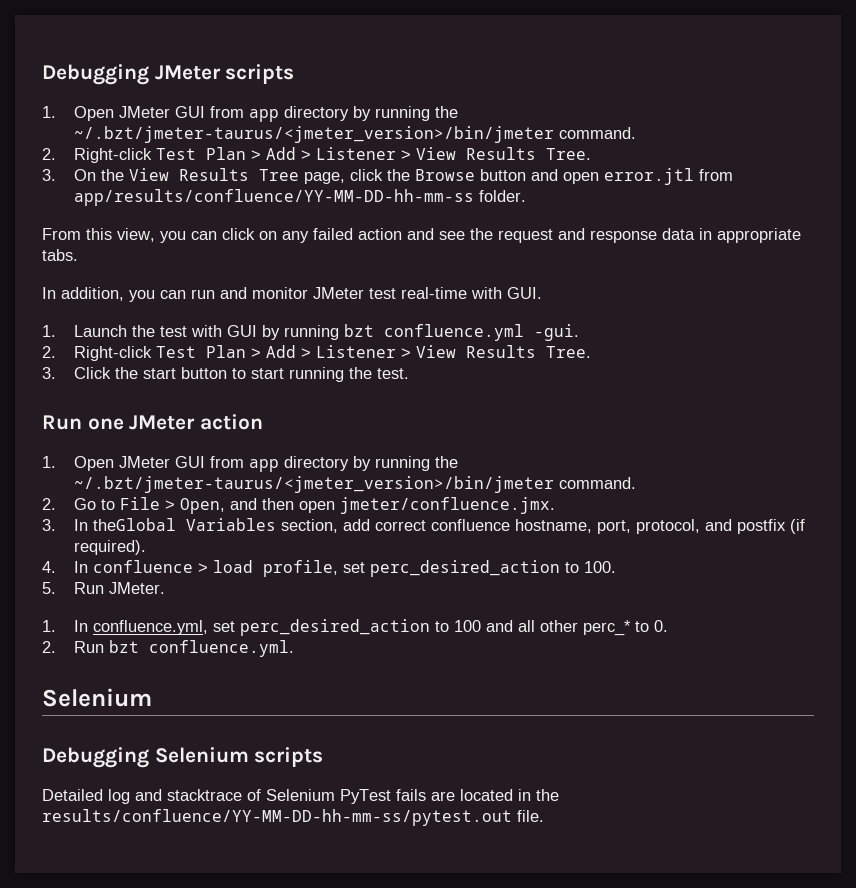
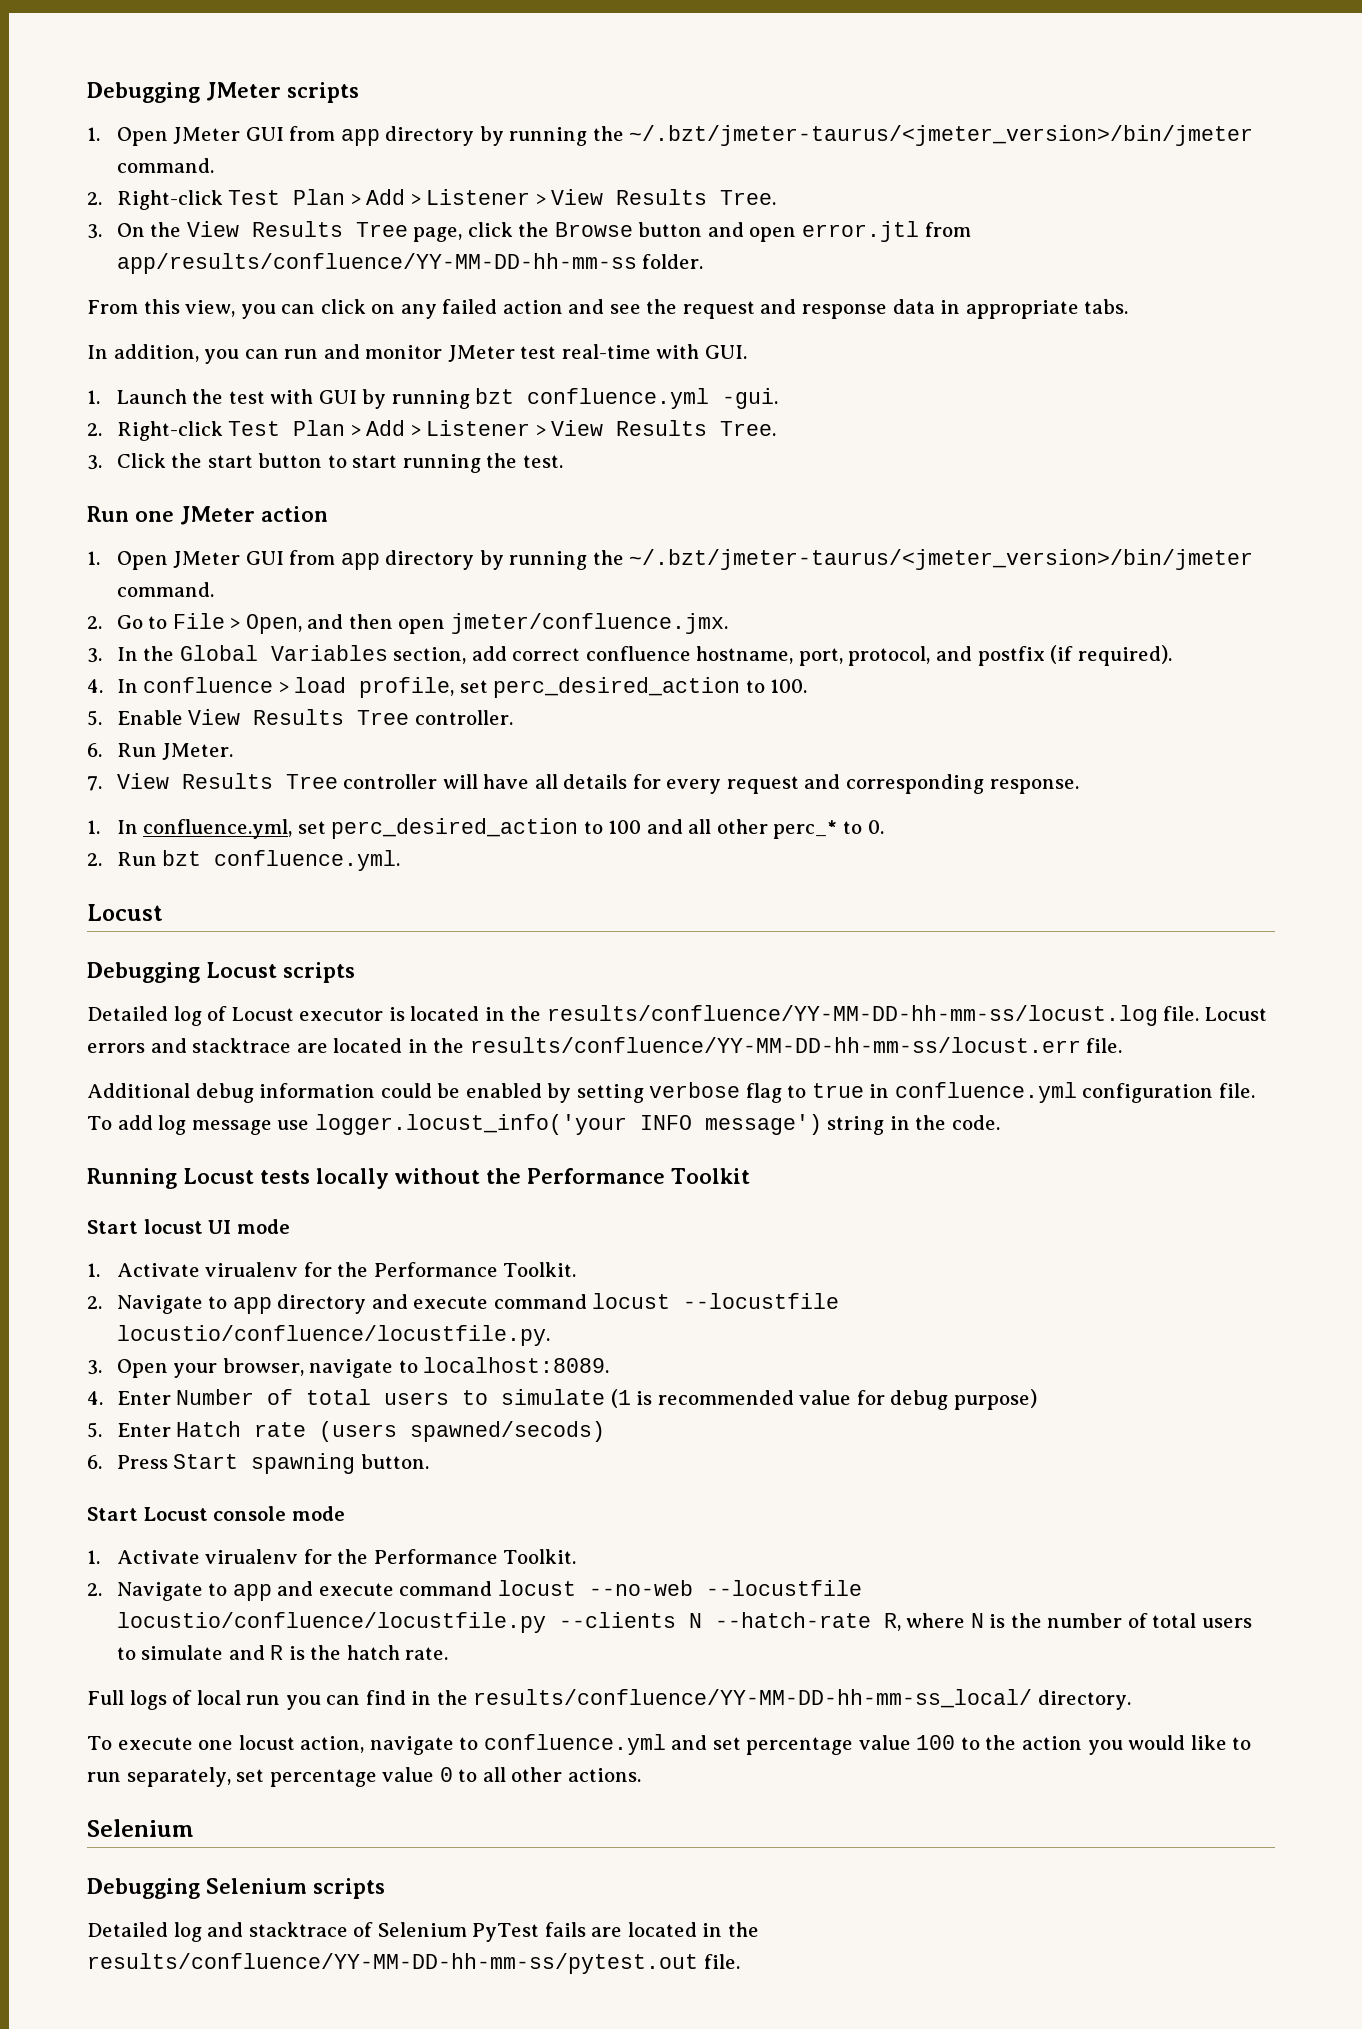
- 3. In theGlobal Variables section, add correct confluence hostname, port, protocol, and postfix (if required).
+ 3. In the Global Variables section, add correct confluence hostname, port, protocol, and postfix (if required).
- 5. Run JMeter.
+ 5. Enable View Results Tree controller.
+ 6. Run JMeter.
+ 7. View Results Tree controller will have all details for every request and corresponding response.
  2. Run bzt confluence.yml.
+ Locust
+ Debugging Locust scripts
+ Detailed log of Locust executor is located in the results/confluence/YY-MM-DD-hh-mm-ss/locust.log file. Locust errors and stacktrace are located in the results/confluence/YY-MM-DD-hh-mm-ss/locust.err file.
+ Additional debug information could be enabled by setting verbose flag to true in confluence.yml configuration file. To add log message use logger.locust_info('your INFO message') string in the code.
+ Running Locust tests locally without the Performance Toolkit
+ Start locust UI mode
+ 1. Activate virualenv for the Performance Toolkit.
+ 2. Navigate to app directory and execute command locust --locustfile locustio/confluence/locustfile.py.
+ 3. Open your browser, navigate to localhost:8089.
+ 4. Enter Number of total users to simulate (1 is recommended value for debug purpose)
+ 5. Enter Hatch rate (users spawned/secods)
+ 6. Press Start spawning button.
+ Start Locust console mode
+ 1. Activate virualenv for the Performance Toolkit.
+ 2. Navigate to app and execute command locust --no-web --locustfile locustio/confluence/locustfile.py --clients N --hatch-rate R, where N is the number of total users to simulate and R is the hatch rate.
+ Full logs of local run you can find in the results/confluence/YY-MM-DD-hh-mm-ss_local/ directory.
+ To execute one locust action, navigate to confluence.yml and set percentage value 100 to the action you would like to run separately, set percentage value 0 to all other actions.

